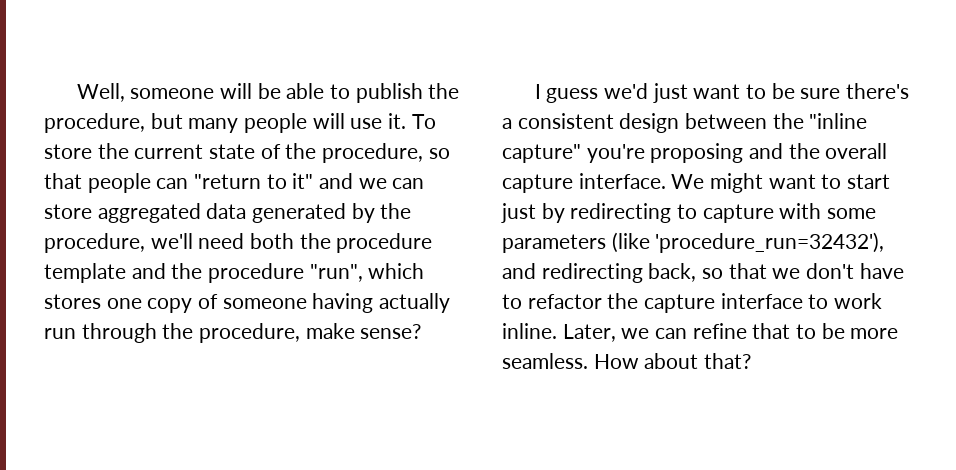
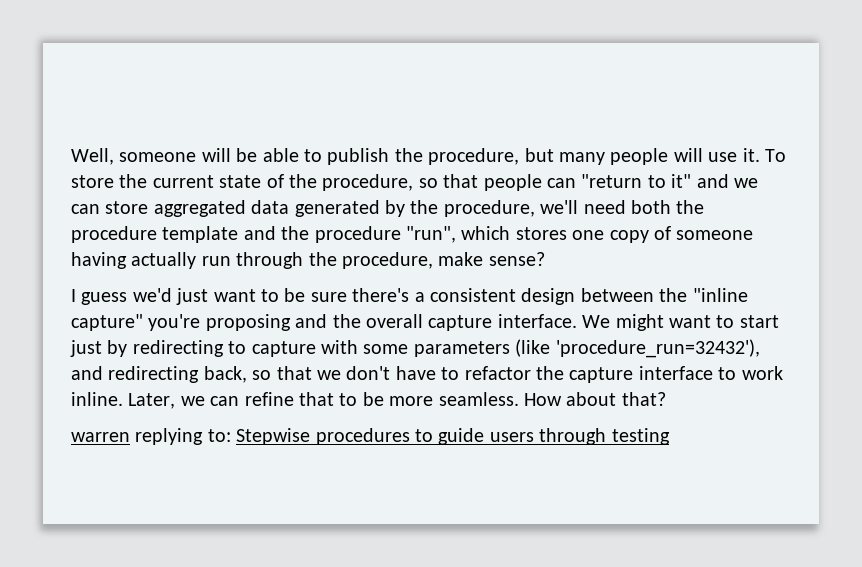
+ warren replying to: Stepwise procedures to guide users through testing

